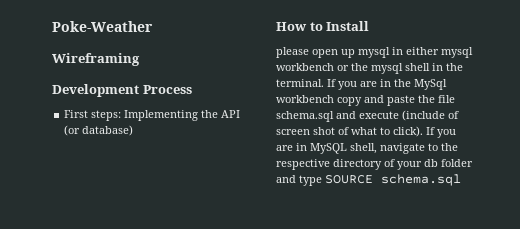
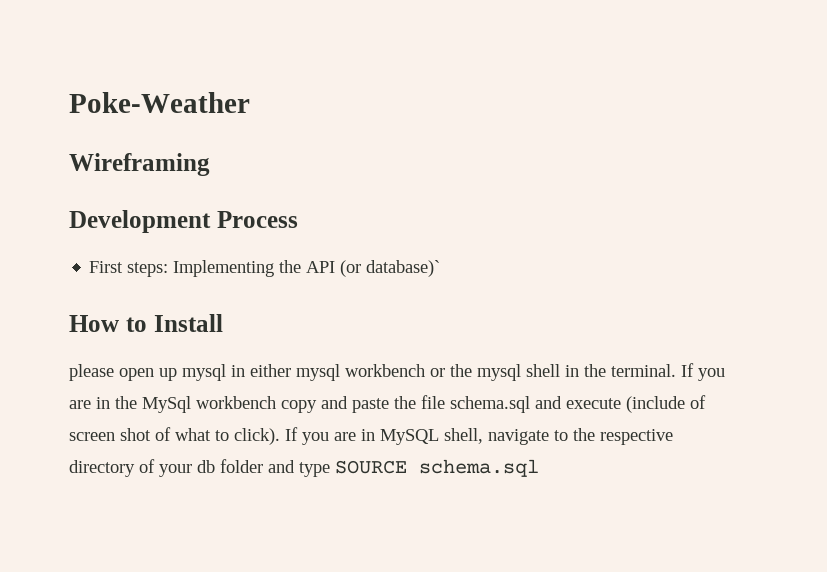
- First steps: Implementing the API (or database)
+ First steps: Implementing the API (or database)`

